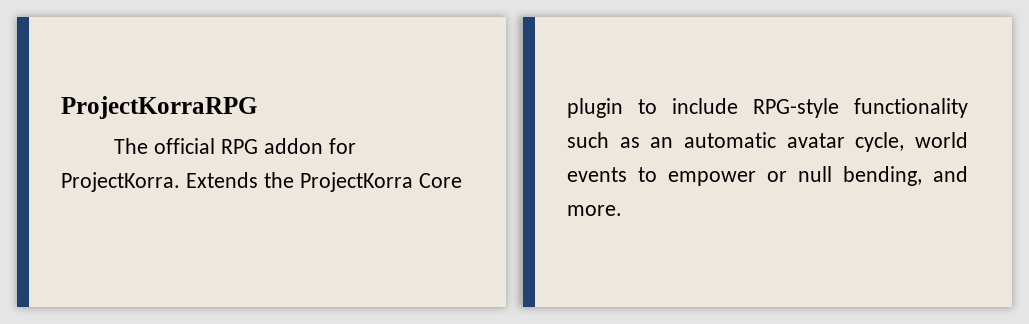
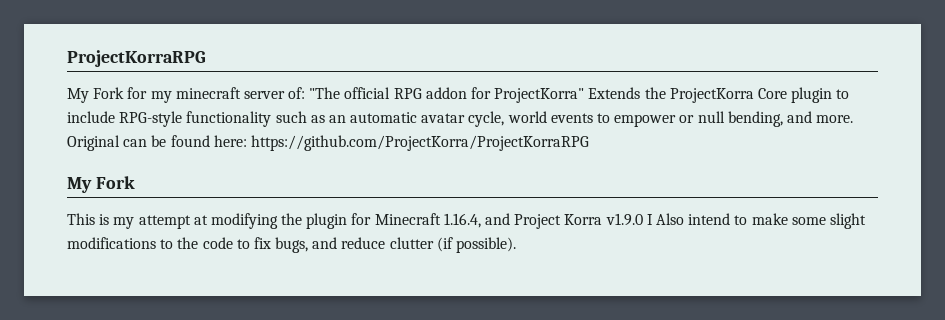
- The official RPG addon for ProjectKorra. Extends the ProjectKorra Core plugin to include RPG-style functionality such as an automatic avatar cycle, world events to empower or null bending, and more.
+ My Fork for my minecraft server of: "The official RPG addon for ProjectKorra" Extends the ProjectKorra Core plugin to include RPG-style functionality such as an automatic avatar cycle, world events to empower or null bending, and more.
+ Original can be found here: https://github.com/ProjectKorra/ProjectKorraRPG
+ My Fork
+ This is my attempt at modifying the plugin for Minecraft 1.16.4, and Project Korra v1.9.0 I Also intend to make some slight modifications to the code to fix bugs, and reduce clutter (if possible).

